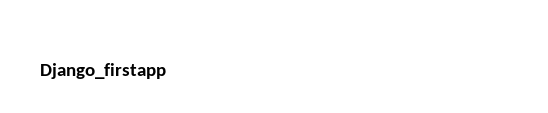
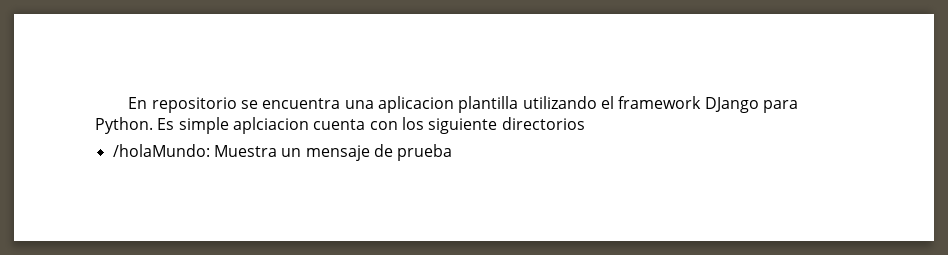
- Django_firstapp
+ En repositorio se encuentra una aplicacion plantilla utilizando el framework DJango para Python. Es simple aplciacion cuenta con los siguiente directorios
+ /holaMundo: Muestra un mensaje de prueba

